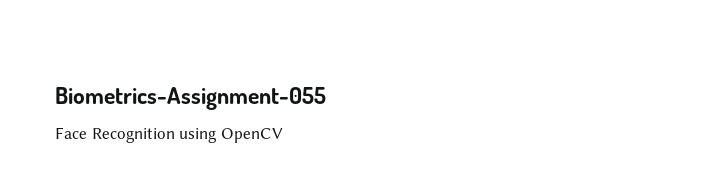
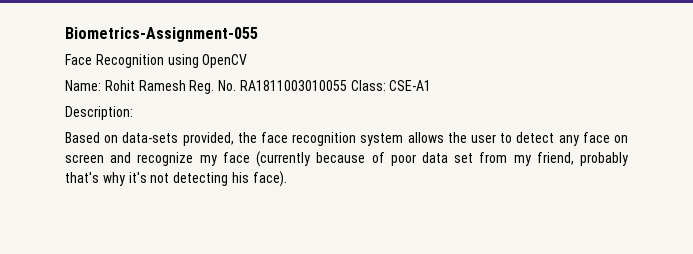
+ Name: Rohit Ramesh Reg. No. RA1811003010055 Class: CSE-A1
+ Description:
+ Based on data-sets provided, the face recognition system allows the user to detect any face on screen and recognize my face (currently because of poor data set from my friend, probably that's why it's not detecting his face).

